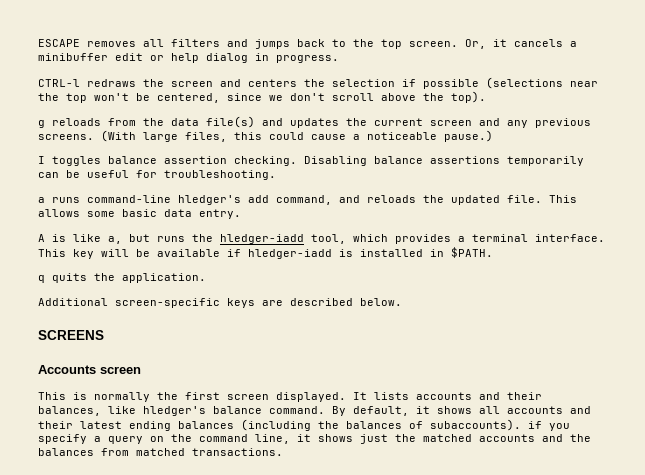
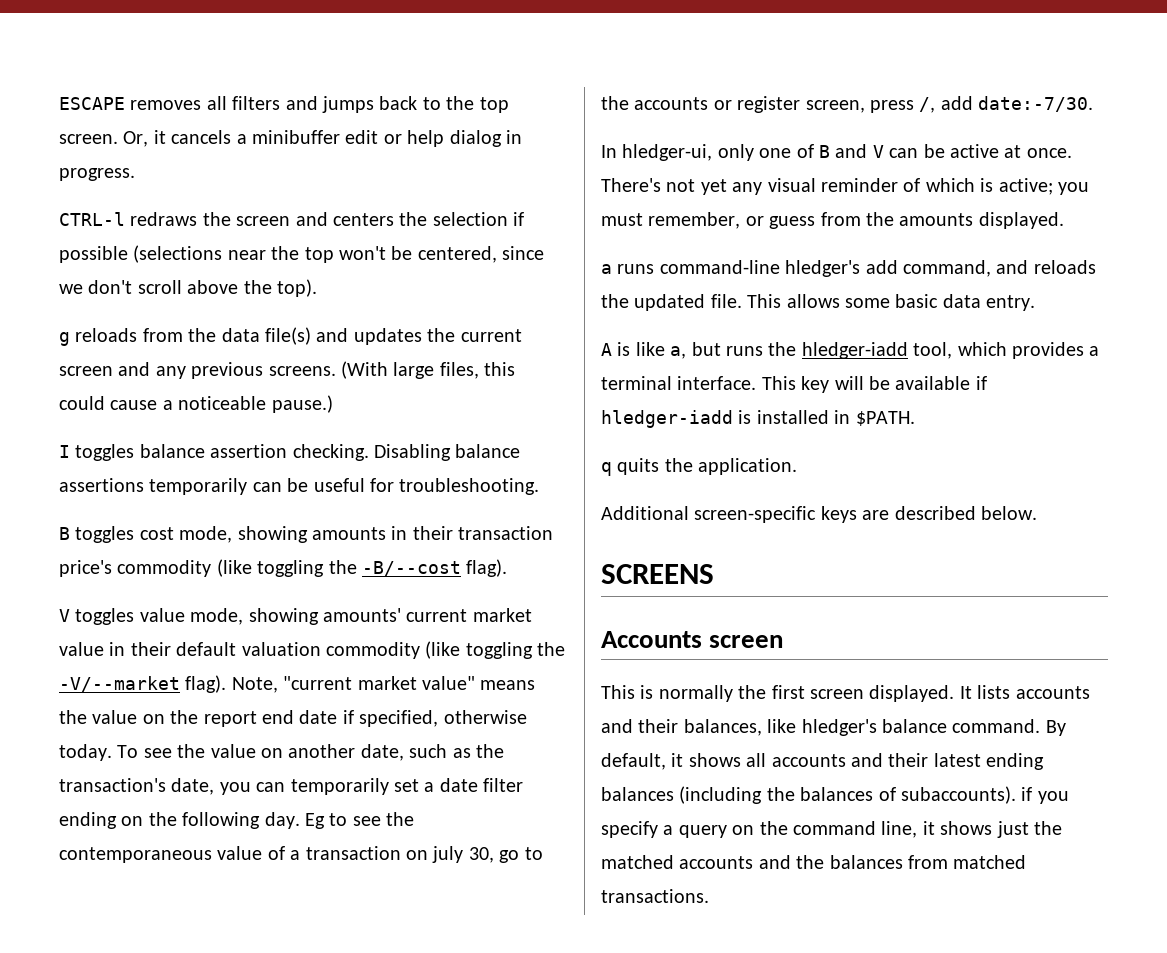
+ B toggles cost mode, showing amounts in their transaction price's commodity (like toggling the -B/--cost flag).
+ V toggles value mode, showing amounts' current market value in their default valuation commodity (like toggling the -V/--market flag). Note, "current market value" means the value on the report end date if specified, otherwise today. To see the value on another date, such as the transaction's date, you can temporarily set a date filter ending on the following day. Eg to see the contemporaneous value of a transaction on july 30, go to the accounts or register screen, press /, add date:-7/30.
+ In hledger-ui, only one of B and V can be active at once. There's not yet any visual reminder of which is active; you must remember, or guess from the amounts displayed.

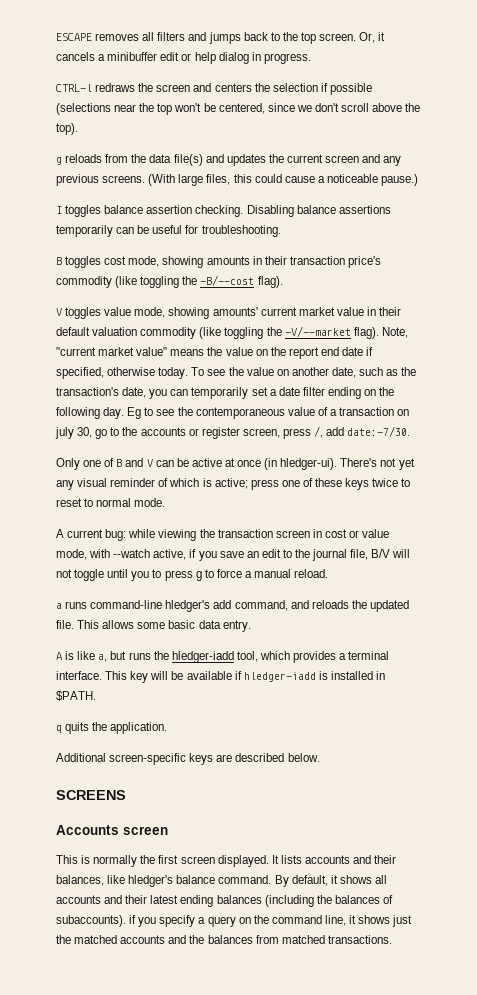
- In hledger-ui, only one of B and V can be active at once.
+ Only one of B and V can be active at once (in hledger-ui).
- There's not yet any visual reminder of which is active; you must remember, or guess from the amounts displayed.
+ There's not yet any visual reminder of which is active; press one of these keys twice to reset to normal mode.
+ A current bug: while viewing the transaction screen in cost or value mode, with --watch active, if you save an edit to the journal file, B/V will not toggle until you to press g to force a manual reload.

